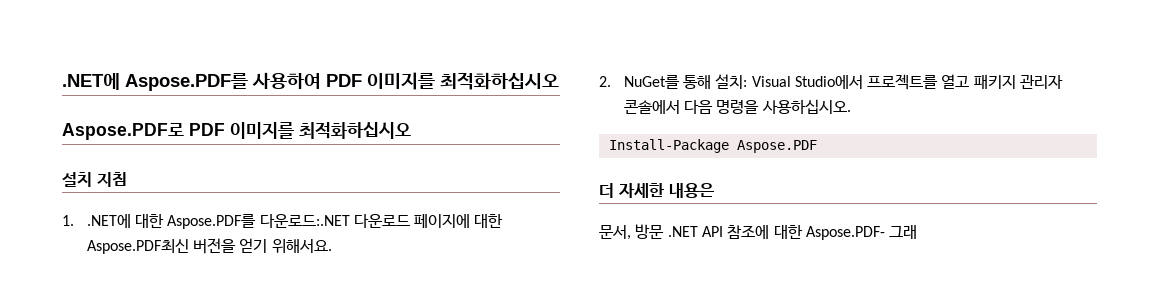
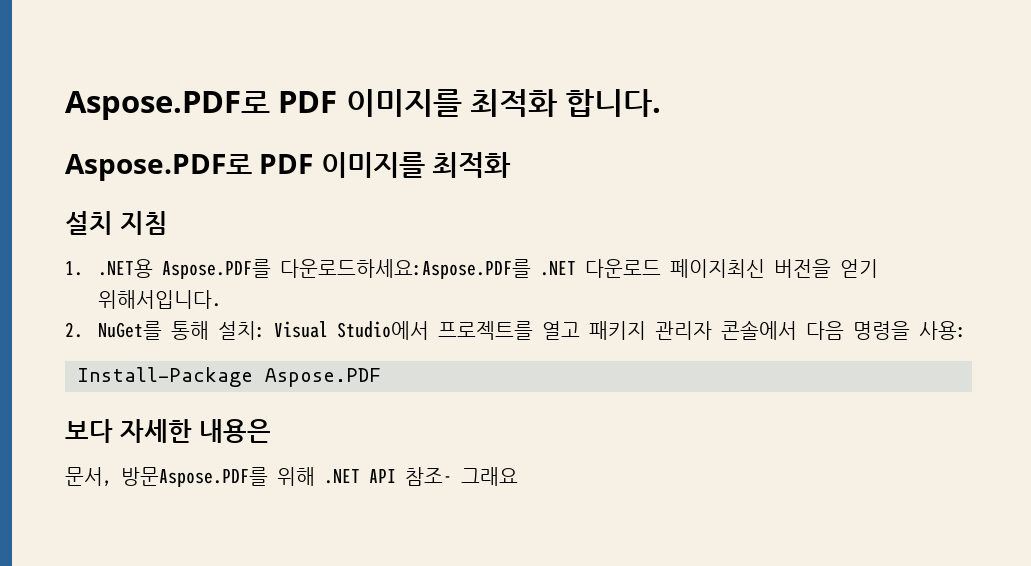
- .NET에 Aspose.PDF를 사용하여 PDF 이미지를 최적화하십시오
- Aspose.PDF로 PDF 이미지를 최적화하십시오
+ Aspose.PDF로 PDF 이미지를 최적화 합니다.
+ Aspose.PDF로 PDF 이미지를 최적화
- 1. .NET에 대한 Aspose.PDF를 다운로드:.NET 다운로드 페이지에 대한 Aspose.PDF최신 버전을 얻기 위해서요.
+ 1. .NET용 Aspose.PDF를 다운로드하세요:Aspose.PDF를 .NET 다운로드 페이지최신 버전을 얻기 위해서입니다.
- 2. NuGet를 통해 설치: Visual Studio에서 프로젝트를 열고 패키지 관리자 콘솔에서 다음 명령을 사용하십시오.
+ 2. NuGet를 통해 설치: Visual Studio에서 프로젝트를 열고 패키지 관리자 콘솔에서 다음 명령을 사용:
- 더 자세한 내용은
+ 보다 자세한 내용은
- 문서, 방문 .NET API 참조에 대한 Aspose.PDF- 그래
+ 문서, 방문Aspose.PDF를 위해 .NET API 참조- 그래요

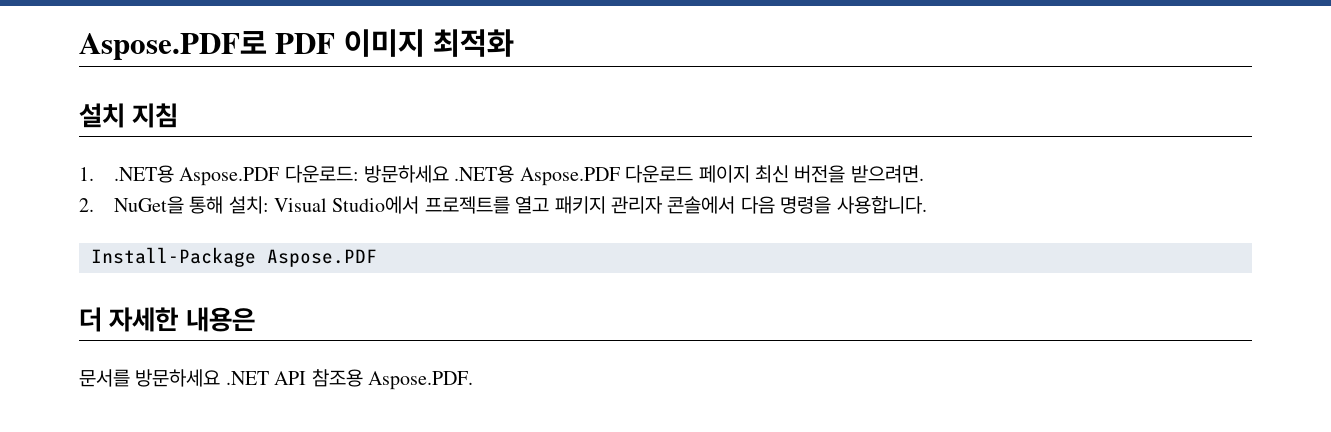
- Aspose.PDF로 PDF 이미지를 최적화 합니다.
- Aspose.PDF로 PDF 이미지를 최적화
+ Aspose.PDF로 PDF 이미지 최적화
- 1. .NET용 Aspose.PDF를 다운로드하세요:Aspose.PDF를 .NET 다운로드 페이지최신 버전을 얻기 위해서입니다.
+ 1. .NET용 Aspose.PDF 다운로드: 방문하세요 .NET용 Aspose.PDF 다운로드 페이지 최신 버전을 받으려면.
- 2. NuGet를 통해 설치: Visual Studio에서 프로젝트를 열고 패키지 관리자 콘솔에서 다음 명령을 사용:
+ 2. NuGet을 통해 설치: Visual Studio에서 프로젝트를 열고 패키지 관리자 콘솔에서 다음 명령을 사용합니다.
- 보다 자세한 내용은
+ 더 자세한 내용은
- 문서, 방문Aspose.PDF를 위해 .NET API 참조- 그래요
+ 문서를 방문하세요 .NET API 참조용 Aspose.PDF.

